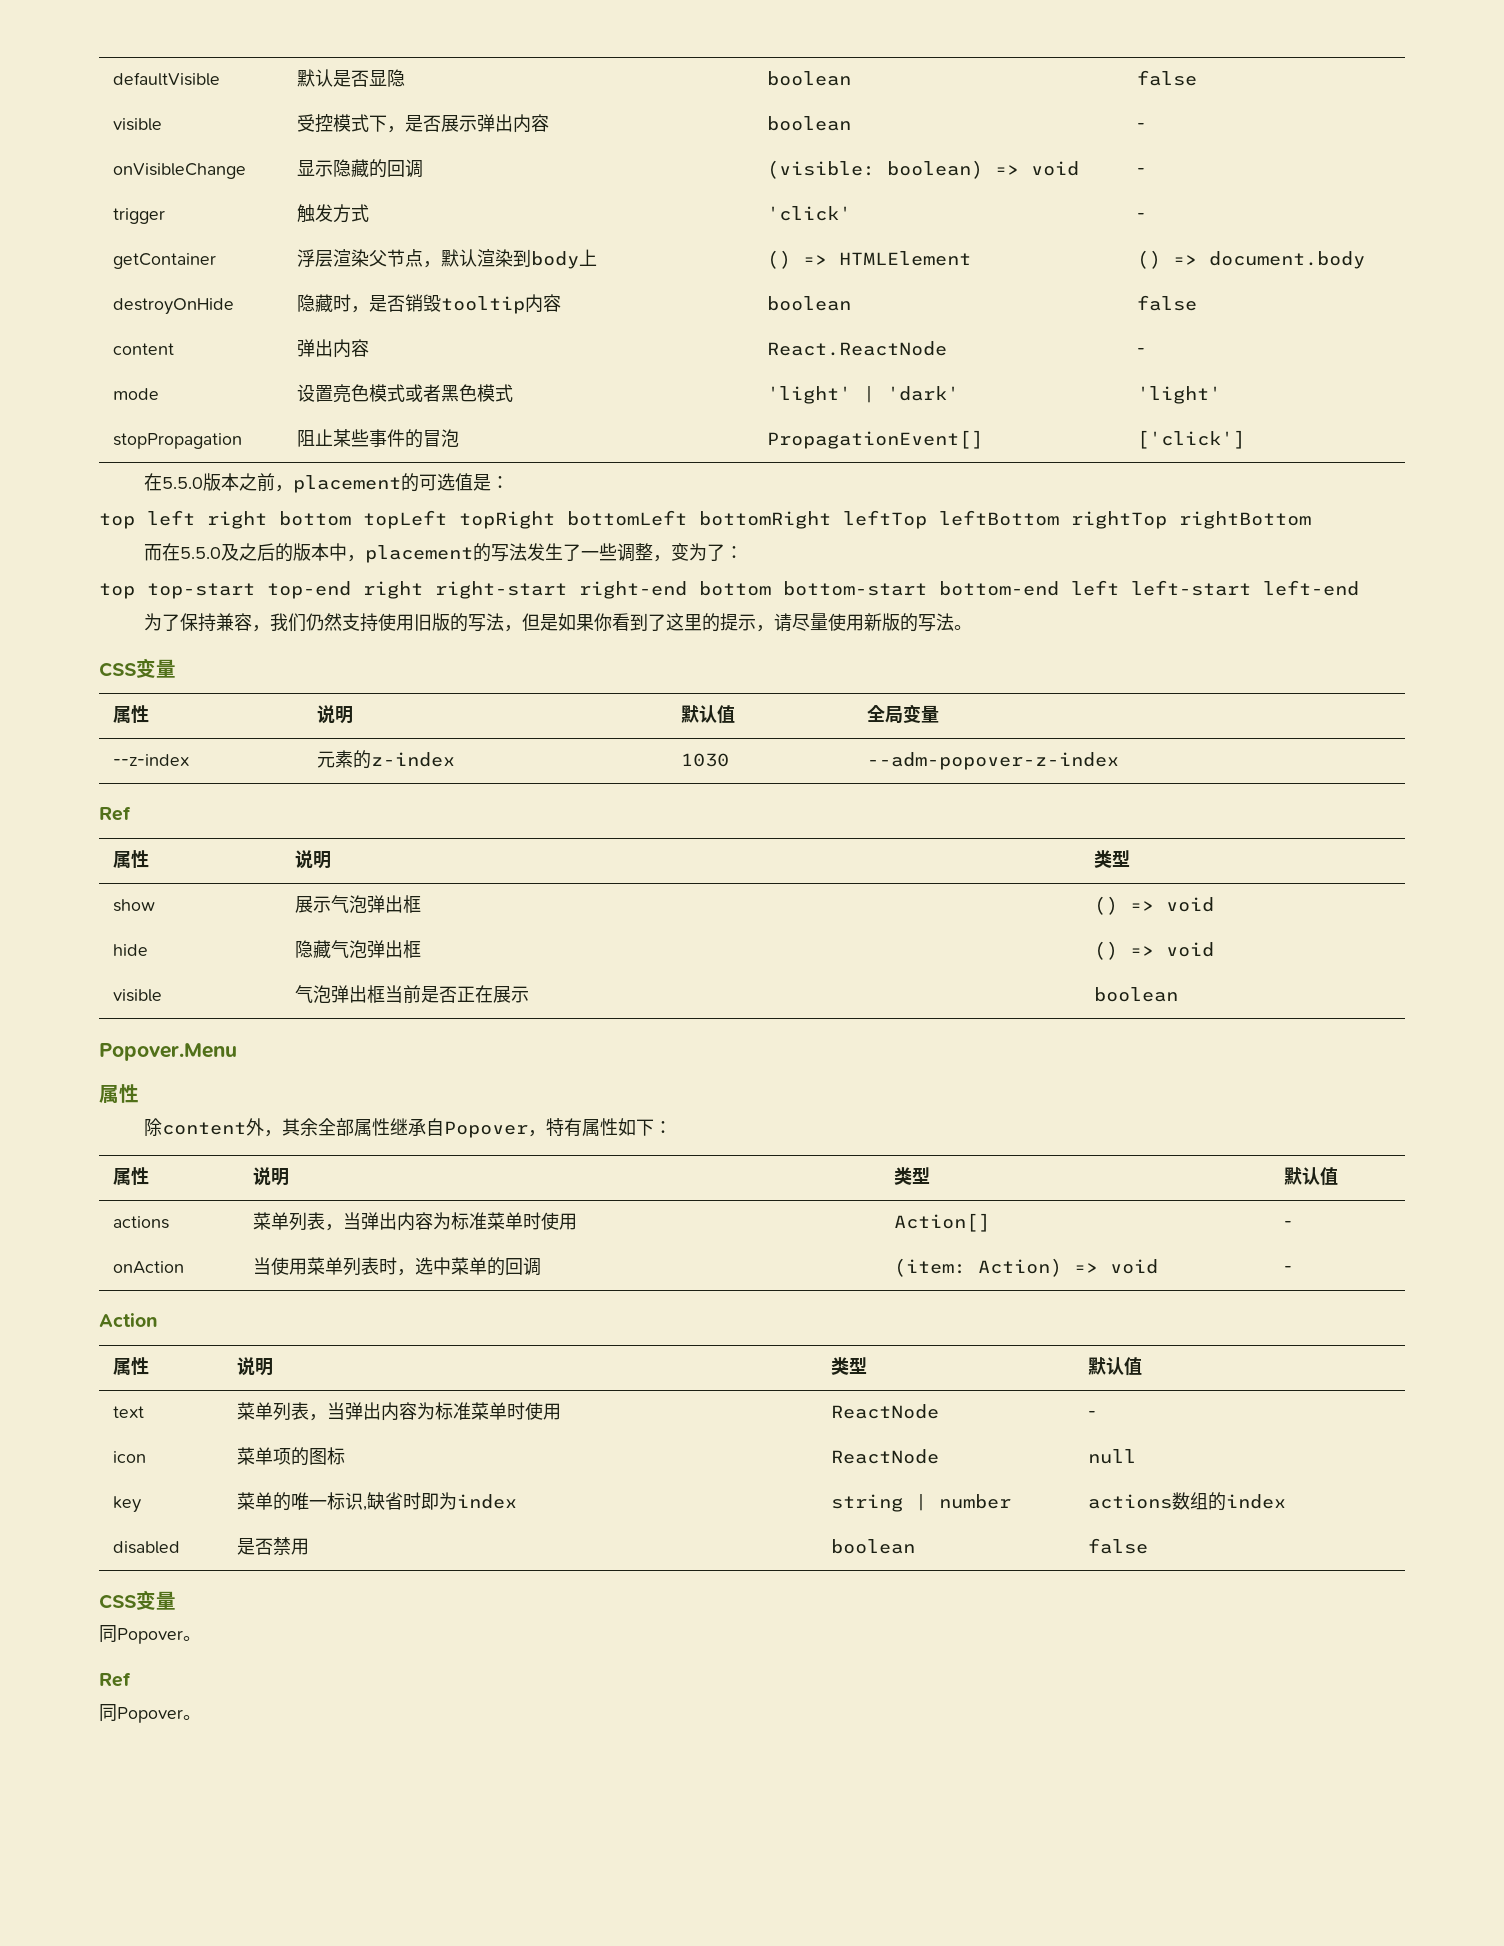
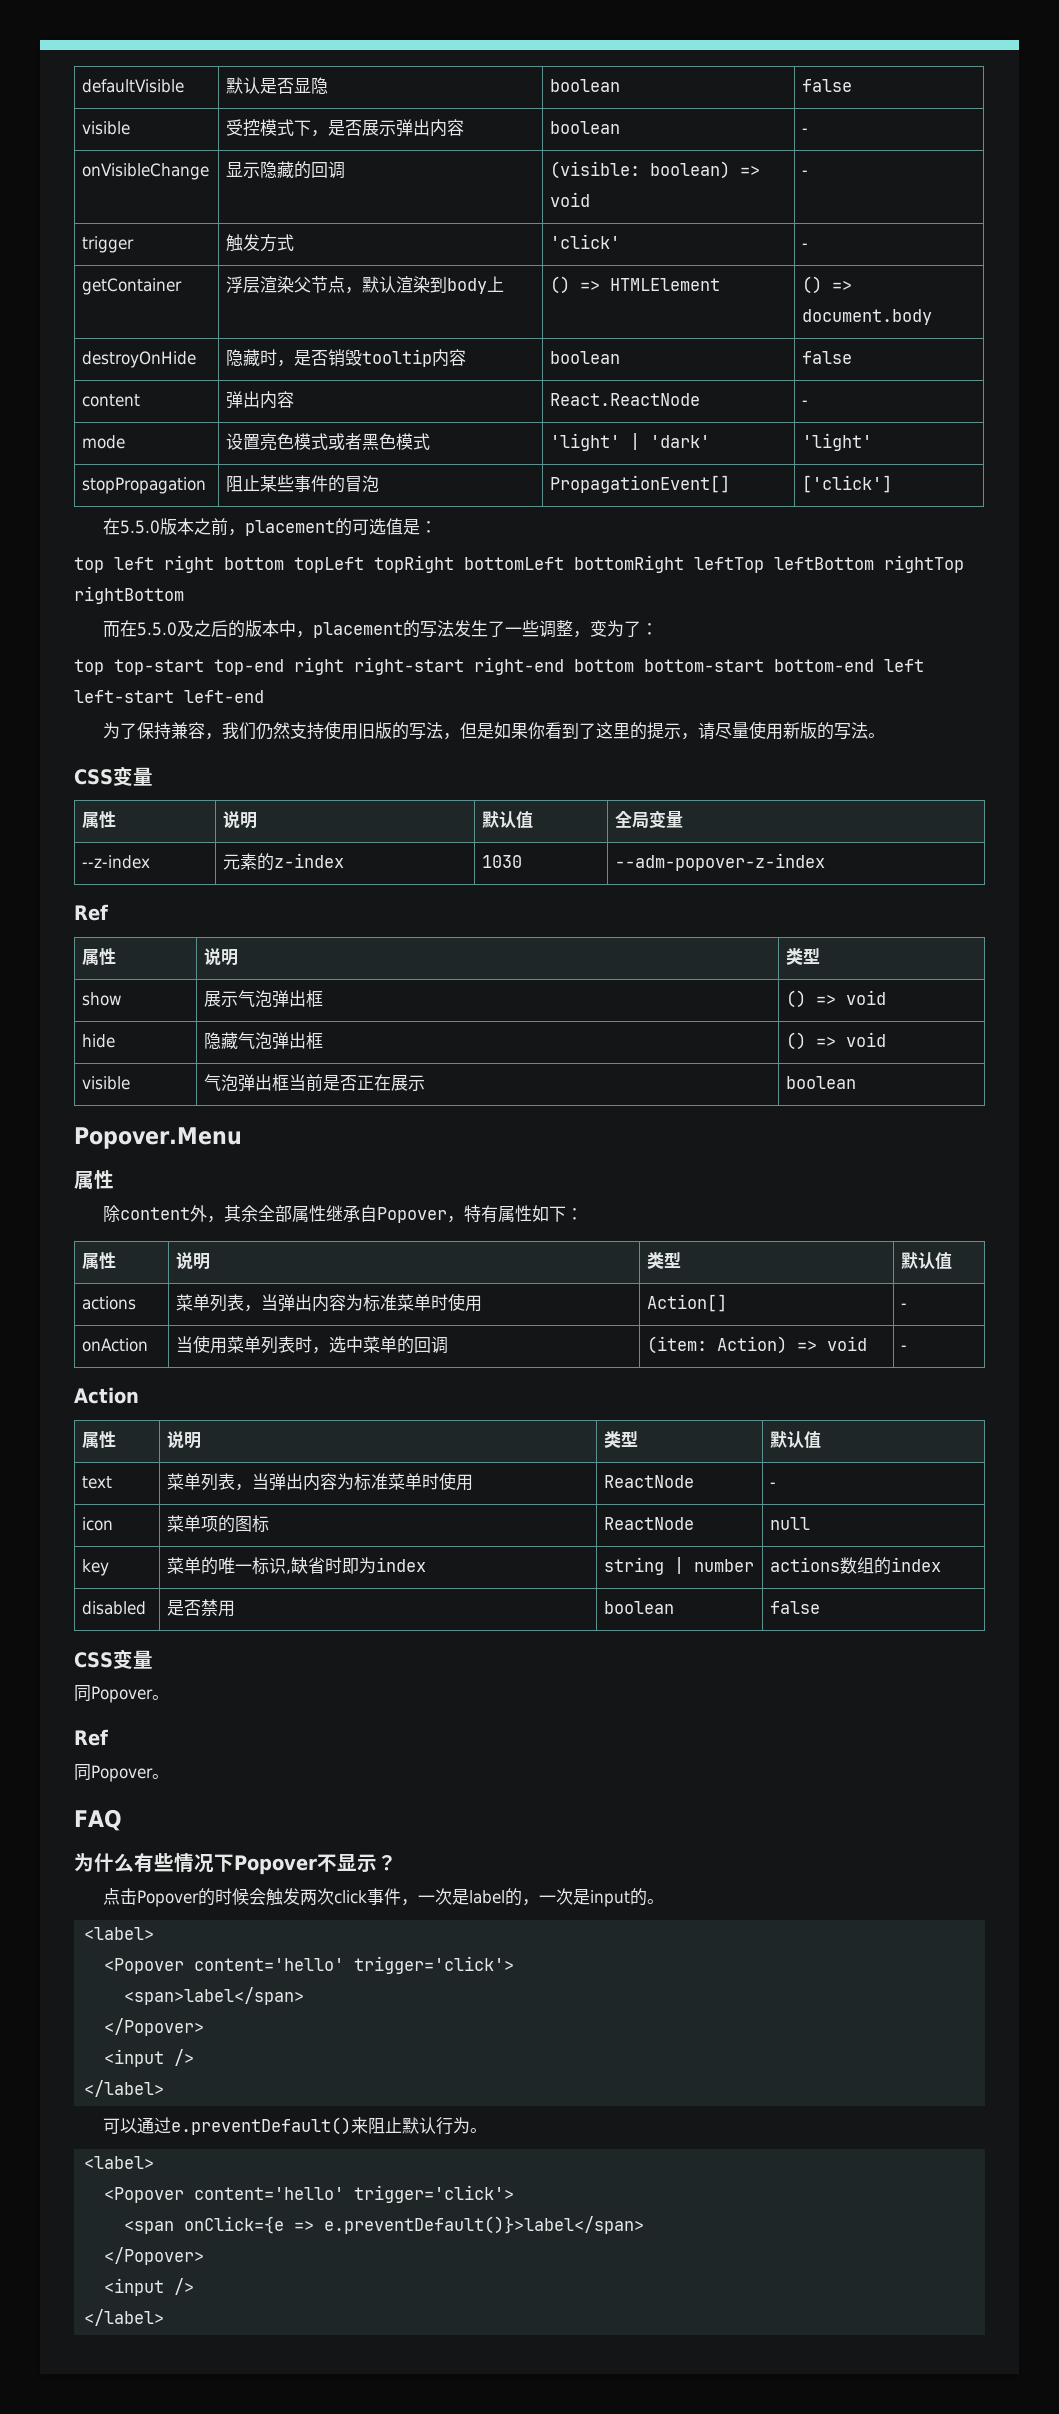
+ FAQ
+ 为什么有些情况下Popover不显示？
+ 点击Popover的时候会触发两次click事件，一次是label的，一次是input的。
+ <label>
+ <Popover content='hello' trigger='click'>
+ <span>label</span>
+ </Popover>
+ <input />
+ </label>
+ 可以通过e.preventDefault()来阻止默认行为。
+ <label>
+ <Popover content='hello' trigger='click'>
+ <span onClick={e => e.preventDefault()}>label</span>
+ </Popover>
+ <input />
+ </label>

